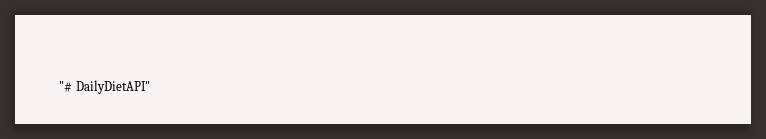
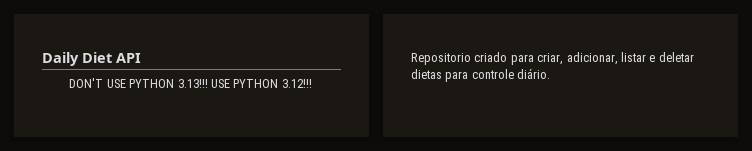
- "# DailyDietAPI"
+ Daily Diet API
+ DON'T USE PYTHON 3.13!!! USE PYTHON 3.12!!! Repositorio criado para criar, adicionar, listar e deletar dietas para controle diário.

